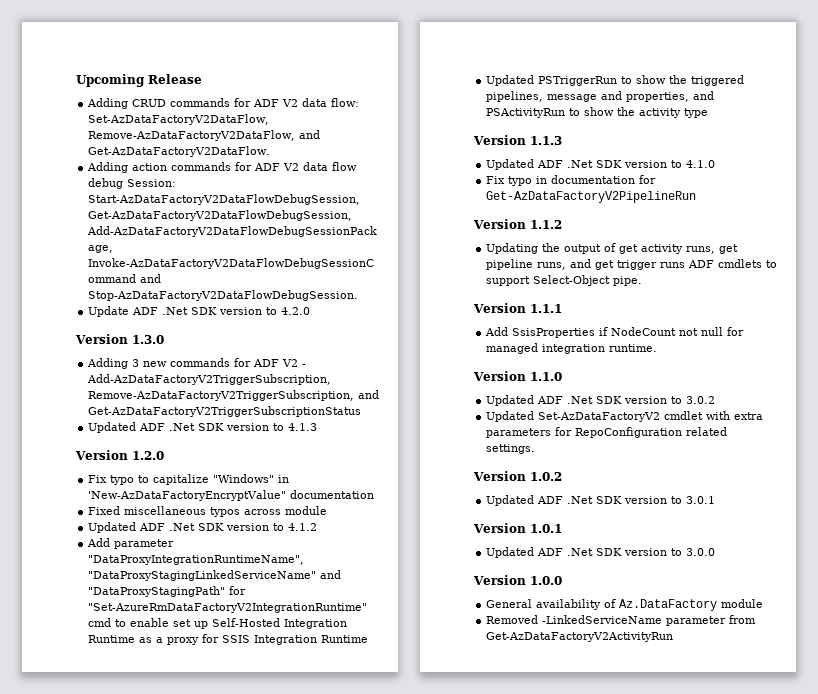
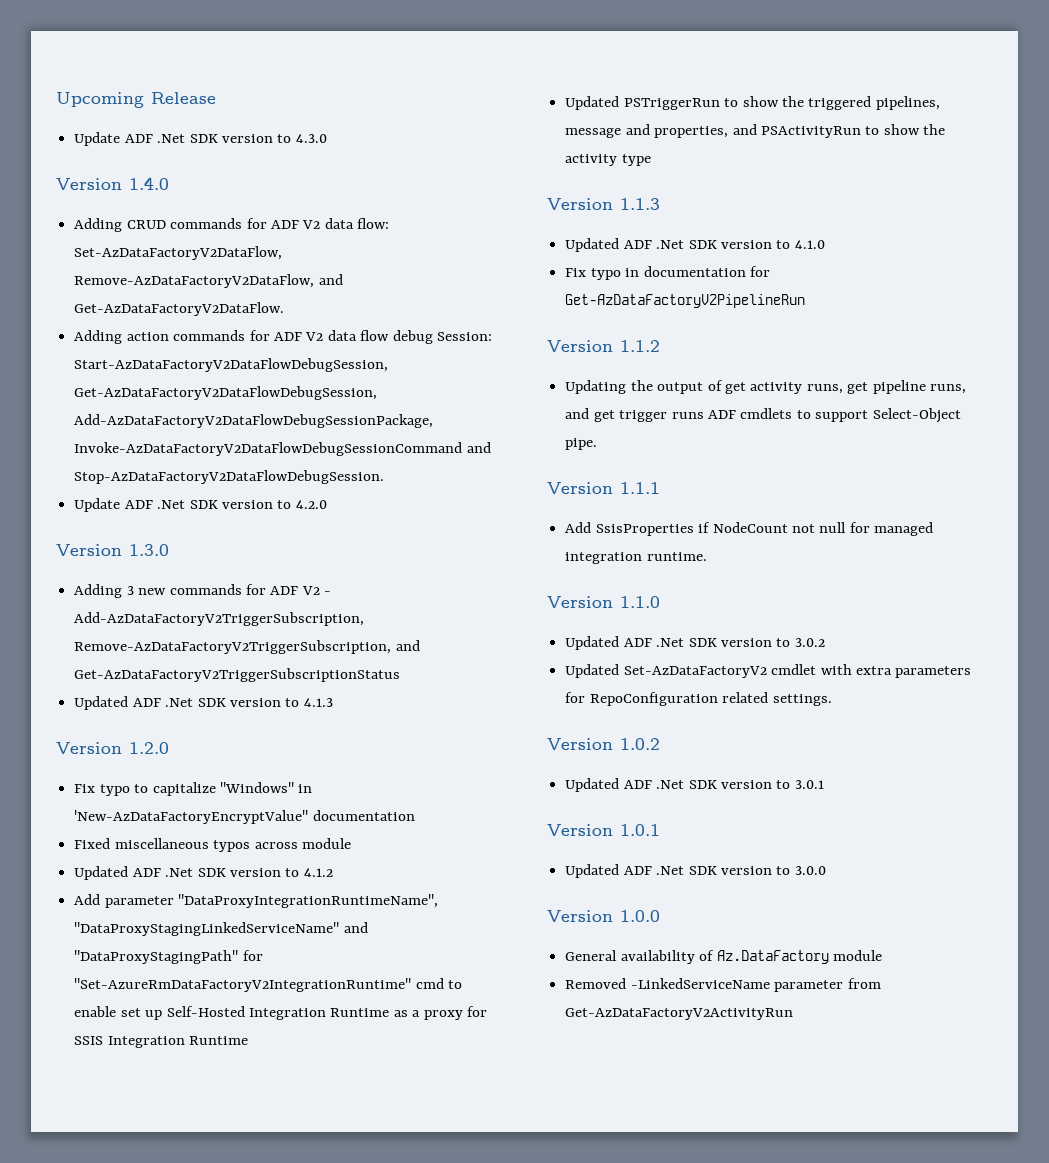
+ Update ADF .Net SDK version to 4.3.0
+ Version 1.4.0

